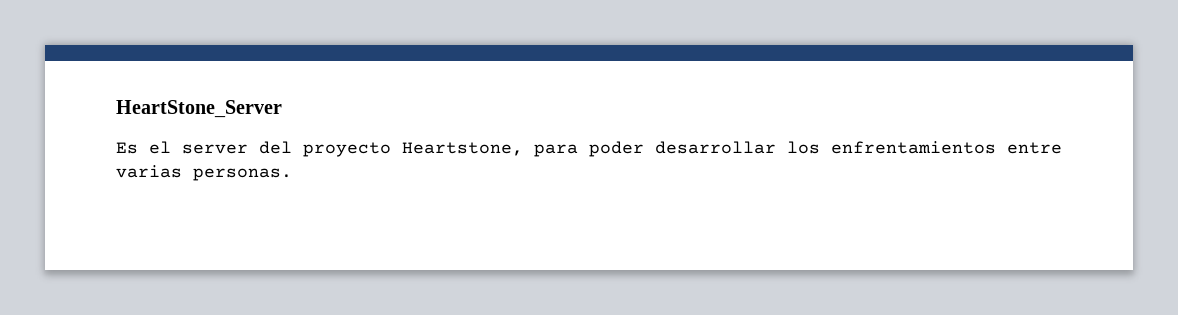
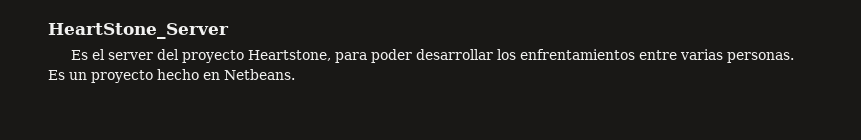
+ Es un proyecto hecho en Netbeans.

